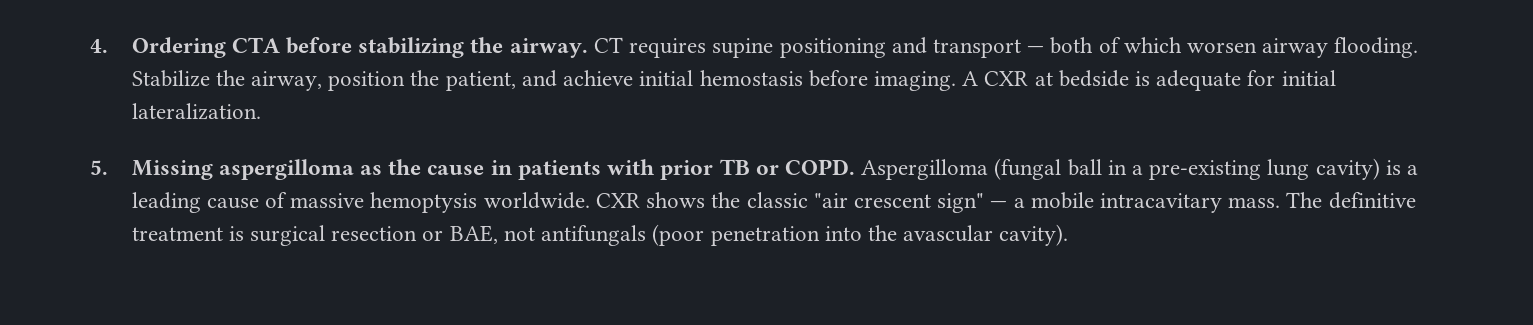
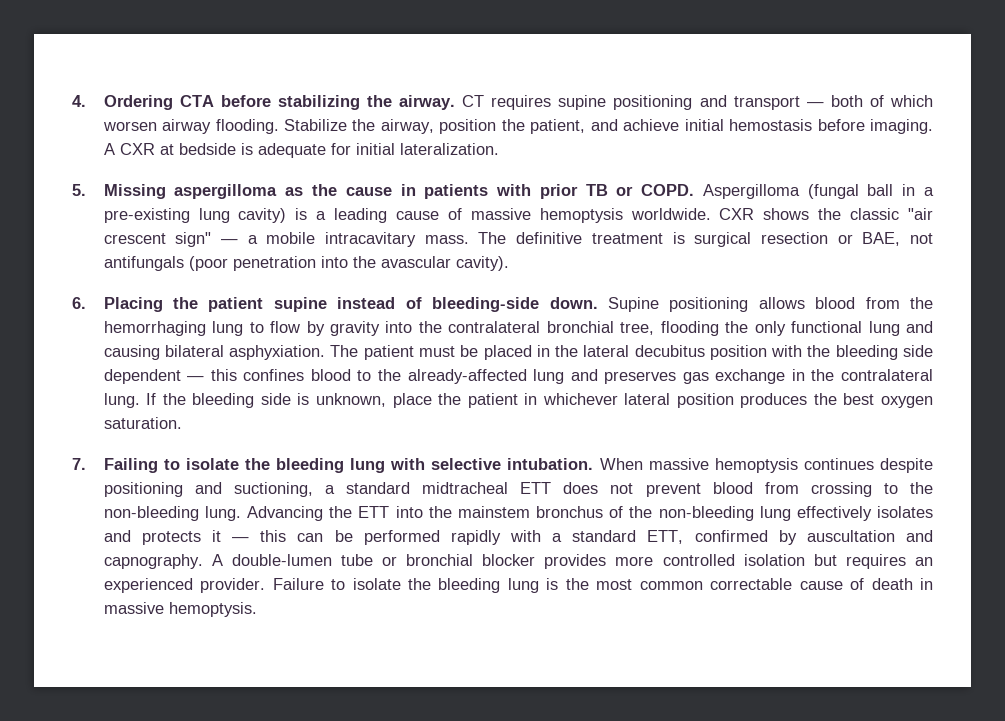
+ 6. Placing the patient supine instead of bleeding-side down. Supine positioning allows blood from the hemorrhaging lung to flow by gravity into the contralateral bronchial tree, flooding the only functional lung and causing bilateral asphyxiation. The patient must be placed in the lateral decubitus position with the bleeding side dependent — this confines blood to the already-affected lung and preserves gas exchange in the contralateral lung. If the bleeding side is unknown, place the patient in whichever lateral position produces the best oxygen saturation.
+ 7. Failing to isolate the bleeding lung with selective intubation. When massive hemoptysis continues despite positioning and suctioning, a standard midtracheal ETT does not prevent blood from crossing to the non-bleeding lung. Advancing the ETT into the mainstem bronchus of the non-bleeding lung effectively isolates and protects it — this can be performed rapidly with a standard ETT, confirmed by auscultation and capnography. A double-lumen tube or bronchial blocker provides more controlled isolation but requires an experienced provider. Failure to isolate the bleeding lung is the most common correctable cause of death in massive hemoptysis.

